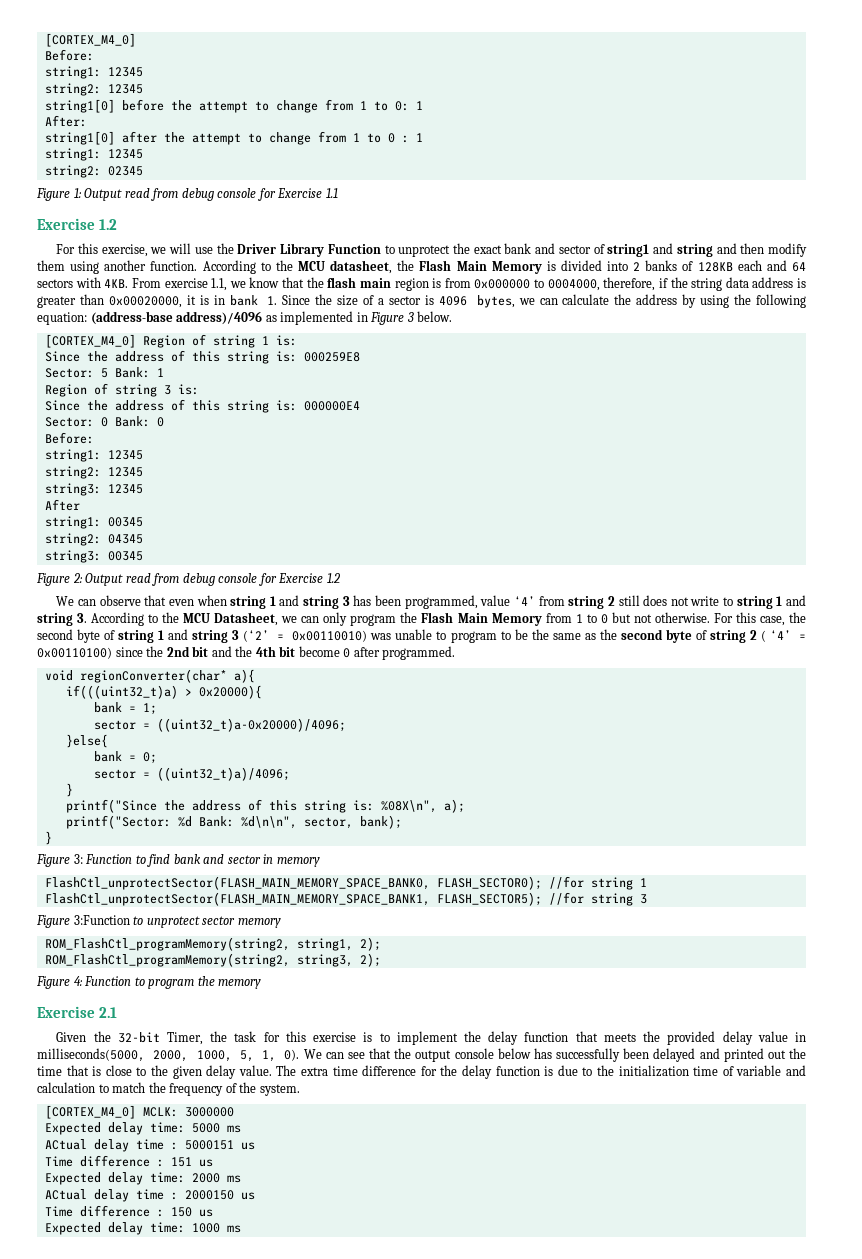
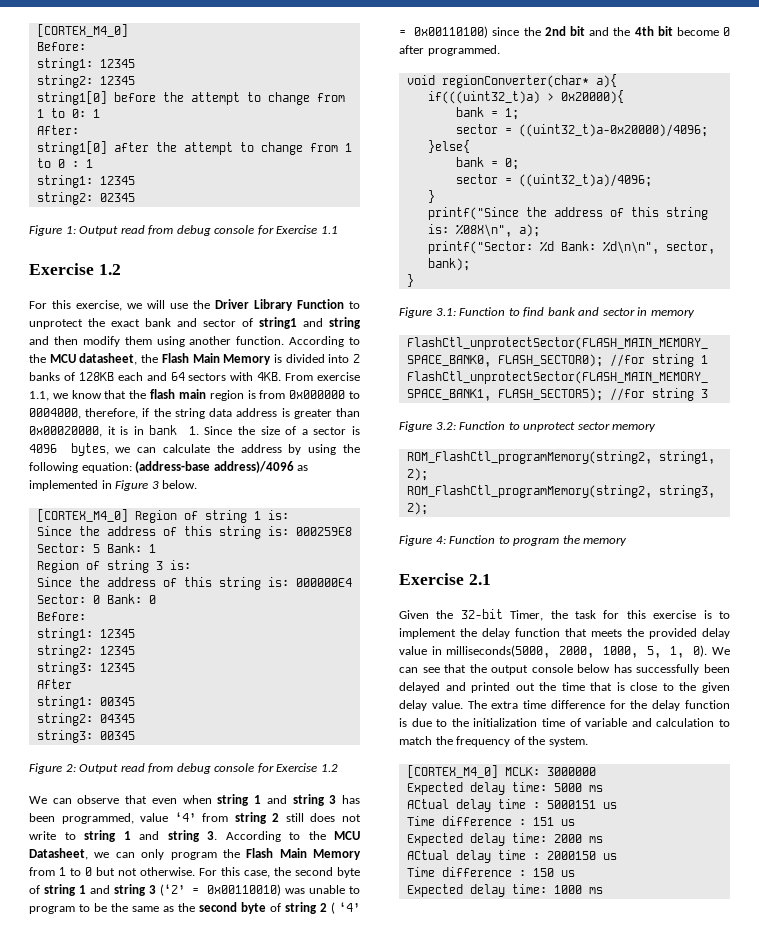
- Figure 3: Function to find bank and sector in memory
+ Figure 3.1: Function to find bank and sector in memory
- Figure 3:Function to unprotect sector memory
+ Figure 3.2: Function to unprotect sector memory

